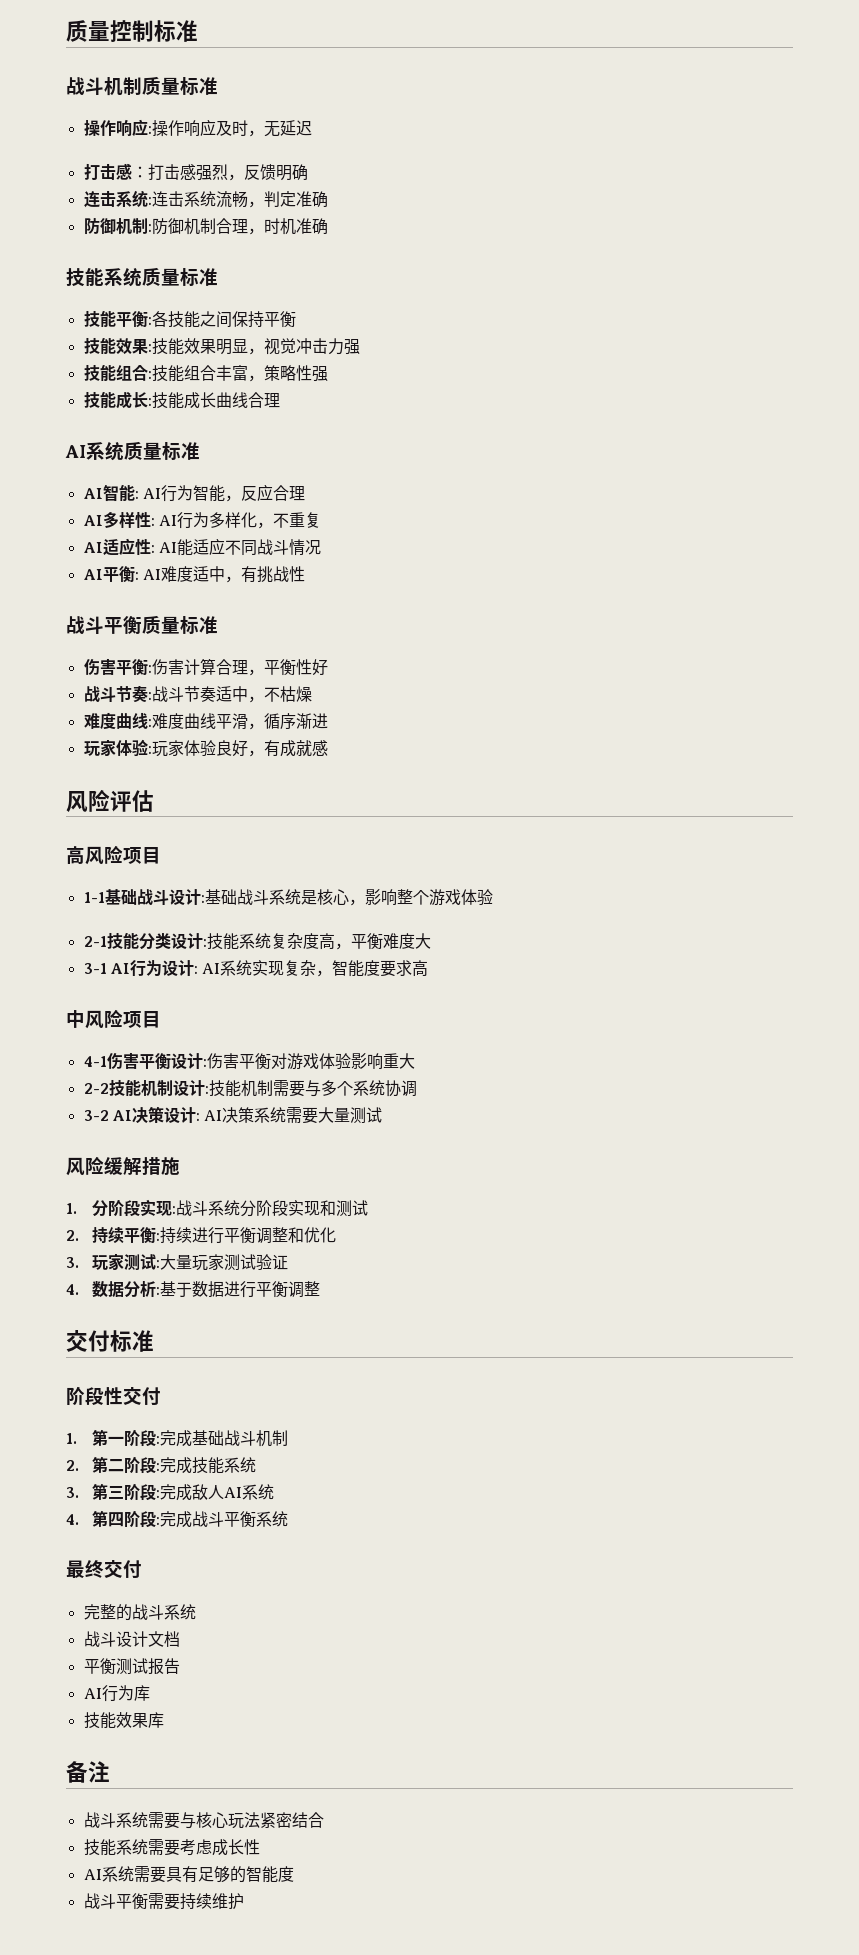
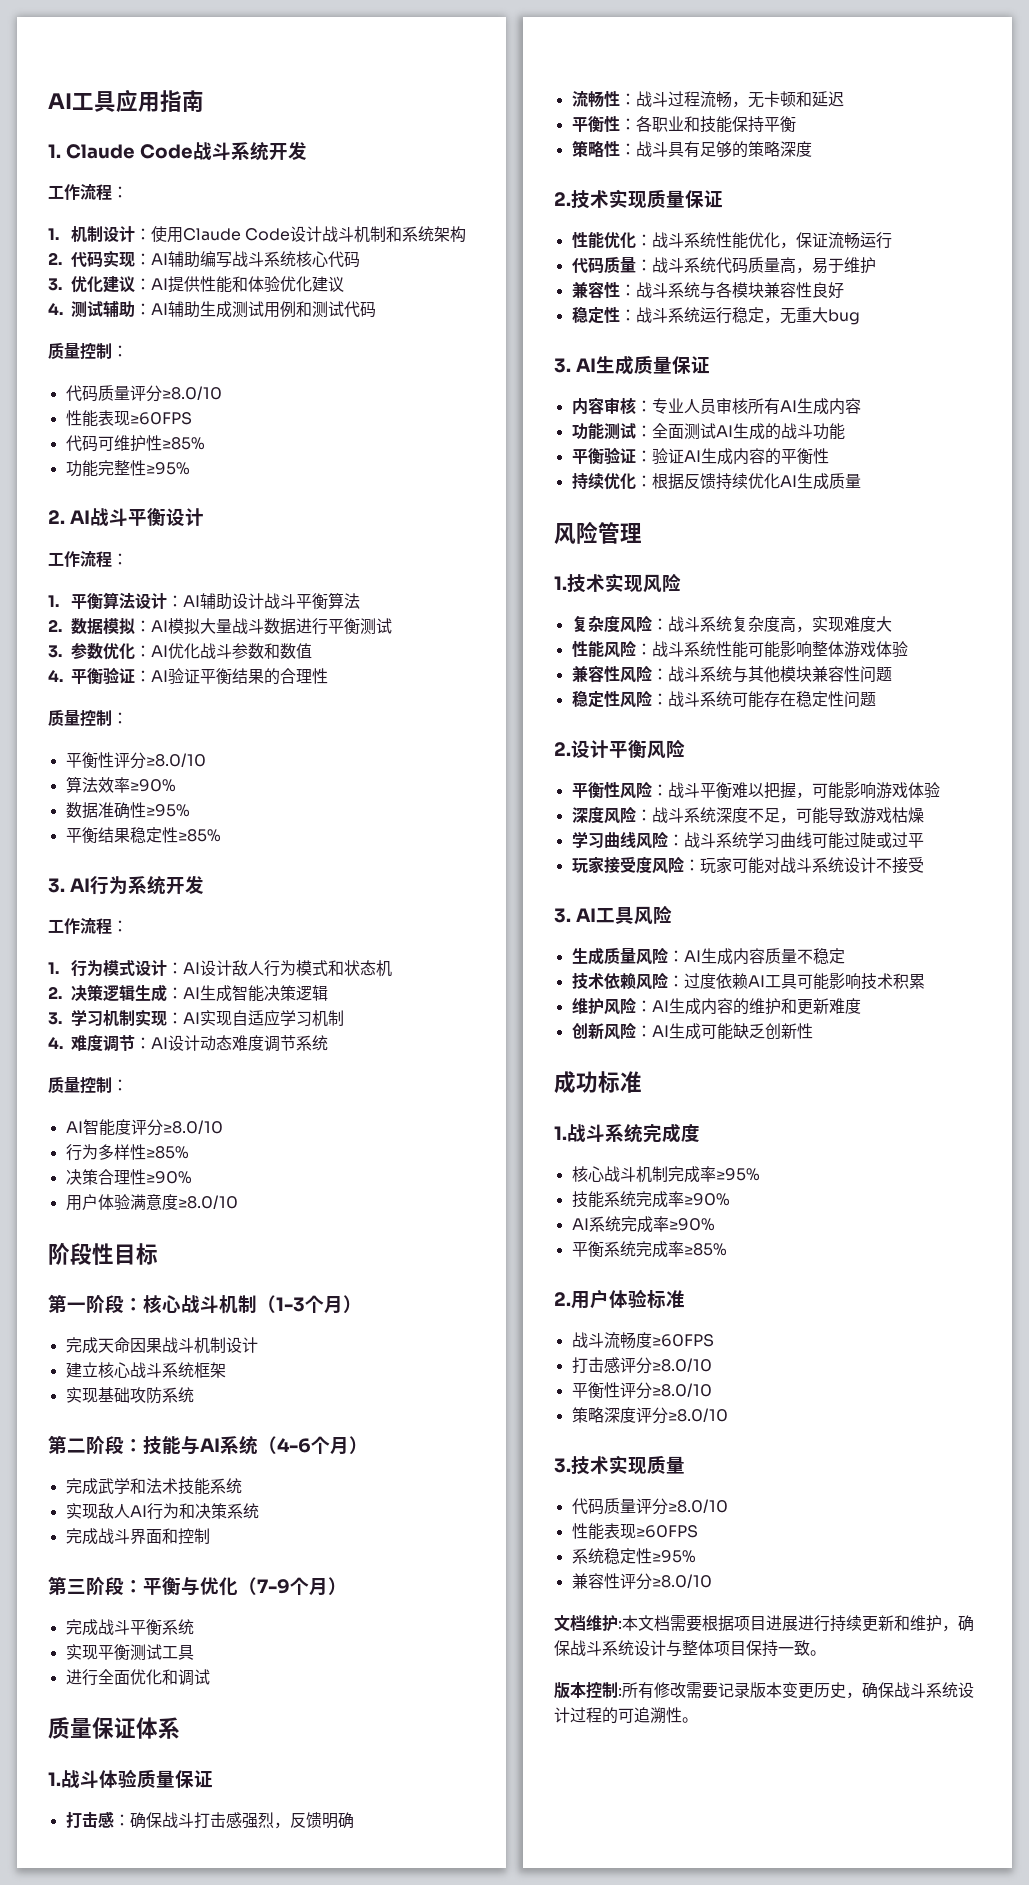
- 质量控制标准
- 战斗机制质量标准
- 操作响应:操作响应及时，无延迟
+ AI工具应用指南
+ 1. Claude Code战斗系统开发
+ 工作流程：
+ 1.机制设计：使用Claude Code设计战斗机制和系统架构
+ 2.代码实现：AI辅助编写战斗系统核心代码
+ 3.优化建议：AI提供性能和体验优化建议
+ 4.测试辅助：AI辅助生成测试用例和测试代码
+ 质量控制：
+ 代码质量评分≥8.0/10
+ 性能表现≥60FPS
+ 代码可维护性≥85%
+ 功能完整性≥95%
+ 2. AI战斗平衡设计
+ 工作流程：
+ 1.平衡算法设计：AI辅助设计战斗平衡算法
+ 2.数据模拟：AI模拟大量战斗数据进行平衡测试
+ 3.参数优化：AI优化战斗参数和数值
+ 4.平衡验证：AI验证平衡结果的合理性
+ 质量控制：
+ 平衡性评分≥8.0/10
+ 算法效率≥90%
+ 数据准确性≥95%
+ 平衡结果稳定性≥85%
+ 3. AI行为系统开发
+ 工作流程：
+ 1.行为模式设计：AI设计敌人行为模式和状态机
+ 2.决策逻辑生成：AI生成智能决策逻辑
+ 3.学习机制实现：AI实现自适应学习机制
+ 4.难度调节：AI设计动态难度调节系统
+ 质量控制：
+ AI智能度评分≥8.0/10
+ 行为多样性≥85%
+ 决策合理性≥90%
+ 用户体验满意度≥8.0/10
+ 阶段性目标
+ 第一阶段：核心战斗机制（1-3个月）
+ 完成天命因果战斗机制设计
+ 建立核心战斗系统框架
+ 实现基础攻防系统
+ 第二阶段：技能与AI系统（4-6个月）
+ 完成武学和法术技能系统
+ 实现敌人AI行为和决策系统
+ 完成战斗界面和控制
+ 第三阶段：平衡与优化（7-9个月）
+ 完成战斗平衡系统
+ 实现平衡测试工具
+ 进行全面优化和调试
+ 质量保证体系
+ 1.战斗体验质量保证
- 打击感：打击感强烈，反馈明确
+ 打击感：确保战斗打击感强烈，反馈明确
- 连击系统:连击系统流畅，判定准确
- 防御机制:防御机制合理，时机准确
- 技能系统质量标准
- 技能平衡:各技能之间保持平衡
- 技能效果:技能效果明显，视觉冲击力强
- 技能组合:技能组合丰富，策略性强
- 技能成长:技能成长曲线合理
- AI系统质量标准
- AI智能: AI行为智能，反应合理
- AI多样性: AI行为多样化，不重复
- AI适应性: AI能适应不同战斗情况
- AI平衡: AI难度适中，有挑战性
- 战斗平衡质量标准
- 伤害平衡:伤害计算合理，平衡性好
- 战斗节奏:战斗节奏适中，不枯燥
- 难度曲线:难度曲线平滑，循序渐进
- 玩家体验:玩家体验良好，有成就感
- 风险评估
- 高风险项目
- 1-1基础战斗设计:基础战斗系统是核心，影响整个游戏体验
- 2-1技能分类设计:技能系统复杂度高，平衡难度大
+ 流畅性：战斗过程流畅，无卡顿和延迟
+ 平衡性：各职业和技能保持平衡
+ 策略性：战斗具有足够的策略深度
+ 2.技术实现质量保证
+ 性能优化：战斗系统性能优化，保证流畅运行
+ 代码质量：战斗系统代码质量高，易于维护
+ 兼容性：战斗系统与各模块兼容性良好
+ 稳定性：战斗系统运行稳定，无重大bug
+ 3. AI生成质量保证
+ 内容审核：专业人员审核所有AI生成内容
+ 功能测试：全面测试AI生成的战斗功能
+ 平衡验证：验证AI生成内容的平衡性
+ 持续优化：根据反馈持续优化AI生成质量
+ 风险管理
+ 1.技术实现风险
+ 复杂度风险：战斗系统复杂度高，实现难度大
- 3-1 AI行为设计: AI系统实现复杂，智能度要求高
- 中风险项目
- 4-1伤害平衡设计:伤害平衡对游戏体验影响重大
- 2-2技能机制设计:技能机制需要与多个系统协调
- 3-2 AI决策设计: AI决策系统需要大量测试
- 风险缓解措施
- 1.分阶段实现:战斗系统分阶段实现和测试
- 2.持续平衡:持续进行平衡调整和优化
- 3.玩家测试:大量玩家测试验证
- 4.数据分析:基于数据进行平衡调整
- 交付标准
- 阶段性交付
- 1.第一阶段:完成基础战斗机制
- 2.第二阶段:完成技能系统
- 3.第三阶段:完成敌人AI系统
- 4.第四阶段:完成战斗平衡系统
- 最终交付
- 完整的战斗系统
- 战斗设计文档
- 平衡测试报告
- AI行为库
- 技能效果库
- 备注
- 战斗系统需要与核心玩法紧密结合
- 技能系统需要考虑成长性
- AI系统需要具有足够的智能度
- 战斗平衡需要持续维护
+ 性能风险：战斗系统性能可能影响整体游戏体验
+ 兼容性风险：战斗系统与其他模块兼容性问题
+ 稳定性风险：战斗系统可能存在稳定性问题
+ 2.设计平衡风险
+ 平衡性风险：战斗平衡难以把握，可能影响游戏体验
+ 深度风险：战斗系统深度不足，可能导致游戏枯燥
+ 学习曲线风险：战斗系统学习曲线可能过陡或过平
+ 玩家接受度风险：玩家可能对战斗系统设计不接受
+ 3. AI工具风险
+ 生成质量风险：AI生成内容质量不稳定
+ 技术依赖风险：过度依赖AI工具可能影响技术积累
+ 维护风险：AI生成内容的维护和更新难度
+ 创新风险：AI生成可能缺乏创新性
+ 成功标准
+ 1.战斗系统完成度
+ 核心战斗机制完成率≥95%
+ 技能系统完成率≥90%
+ AI系统完成率≥90%
+ 平衡系统完成率≥85%
+ 2.用户体验标准
+ 战斗流畅度≥60FPS
+ 打击感评分≥8.0/10
+ 平衡性评分≥8.0/10
+ 策略深度评分≥8.0/10
+ 3.技术实现质量
+ 代码质量评分≥8.0/10
+ 性能表现≥60FPS
+ 系统稳定性≥95%
+ 兼容性评分≥8.0/10
+ 文档维护:本文档需要根据项目进展进行持续更新和维护，确保战斗系统设计与整体项目保持一致。
+ 版本控制:所有修改需要记录版本变更历史，确保战斗系统设计过程的可追溯性。

